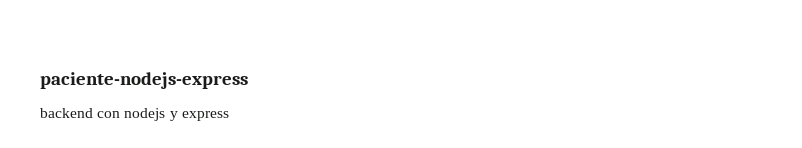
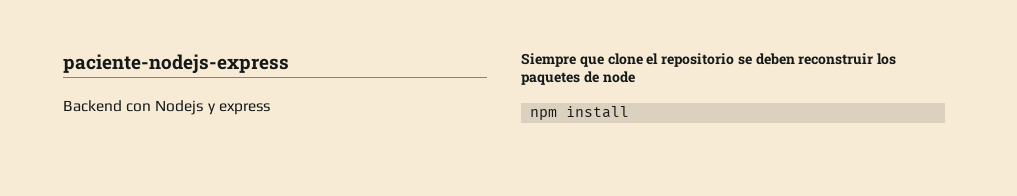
- backend con nodejs y express
+ Backend con Nodejs y express
+ Siempre que clone el repositorio se deben reconstruir los paquetes de node
+ npm install

